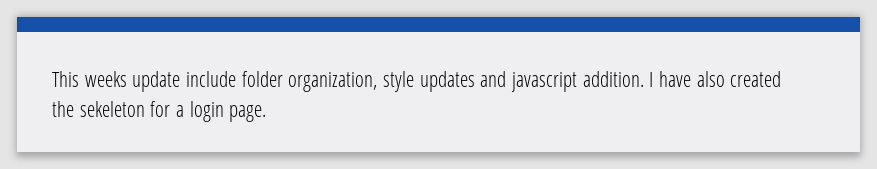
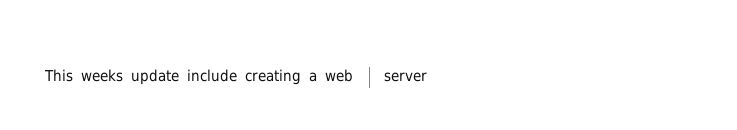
- This weeks update include folder organization, style updates and javascript addition. I have also created the sekeleton for a login page.
+ This weeks update include creating a web server

